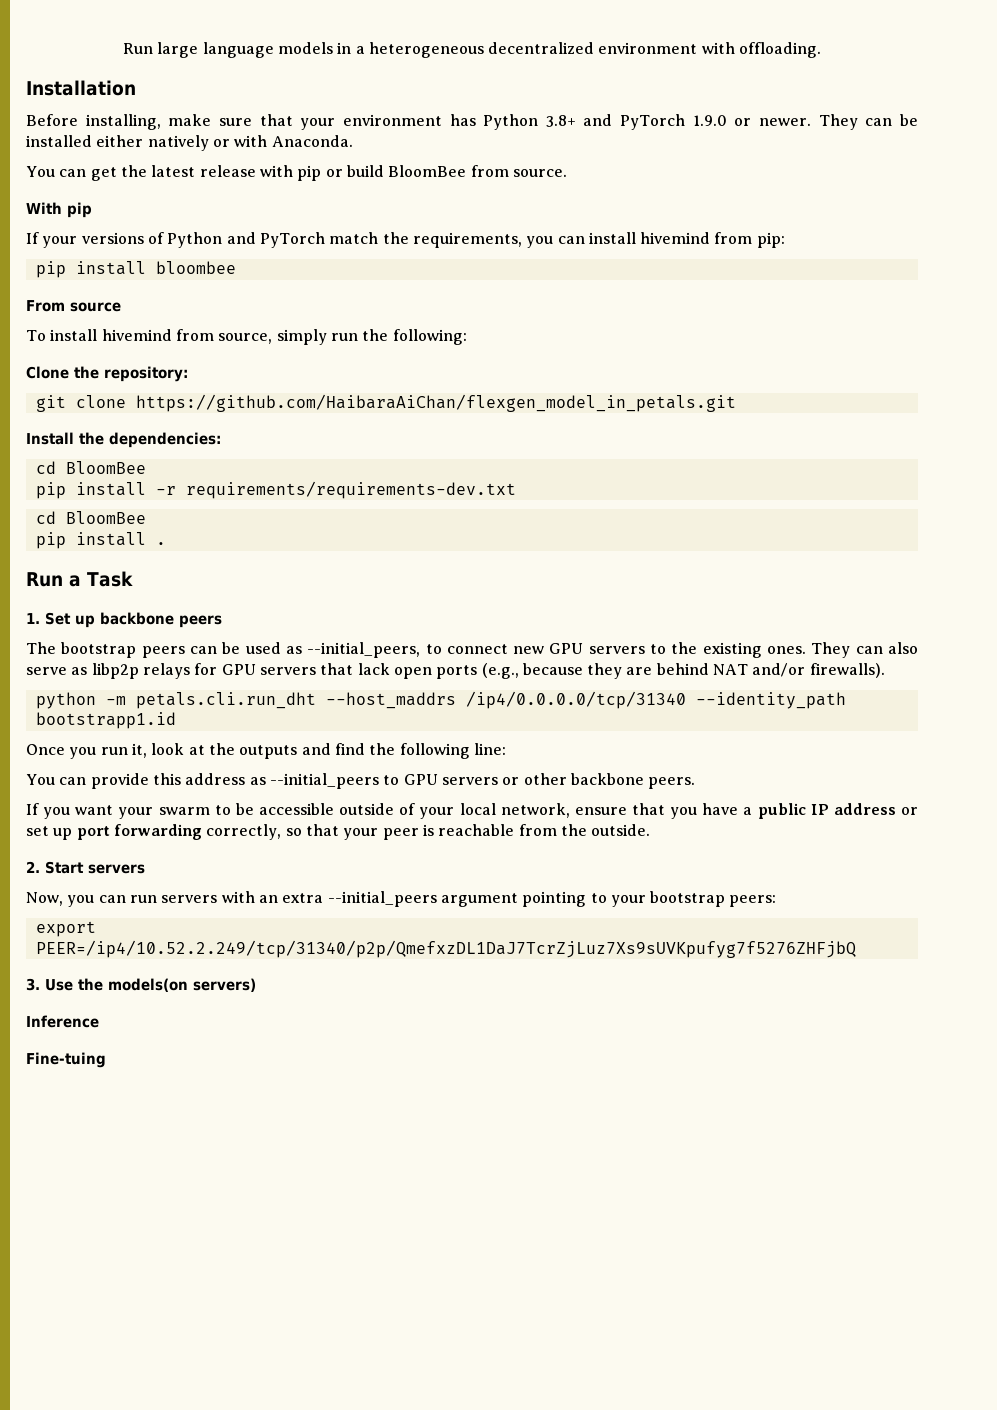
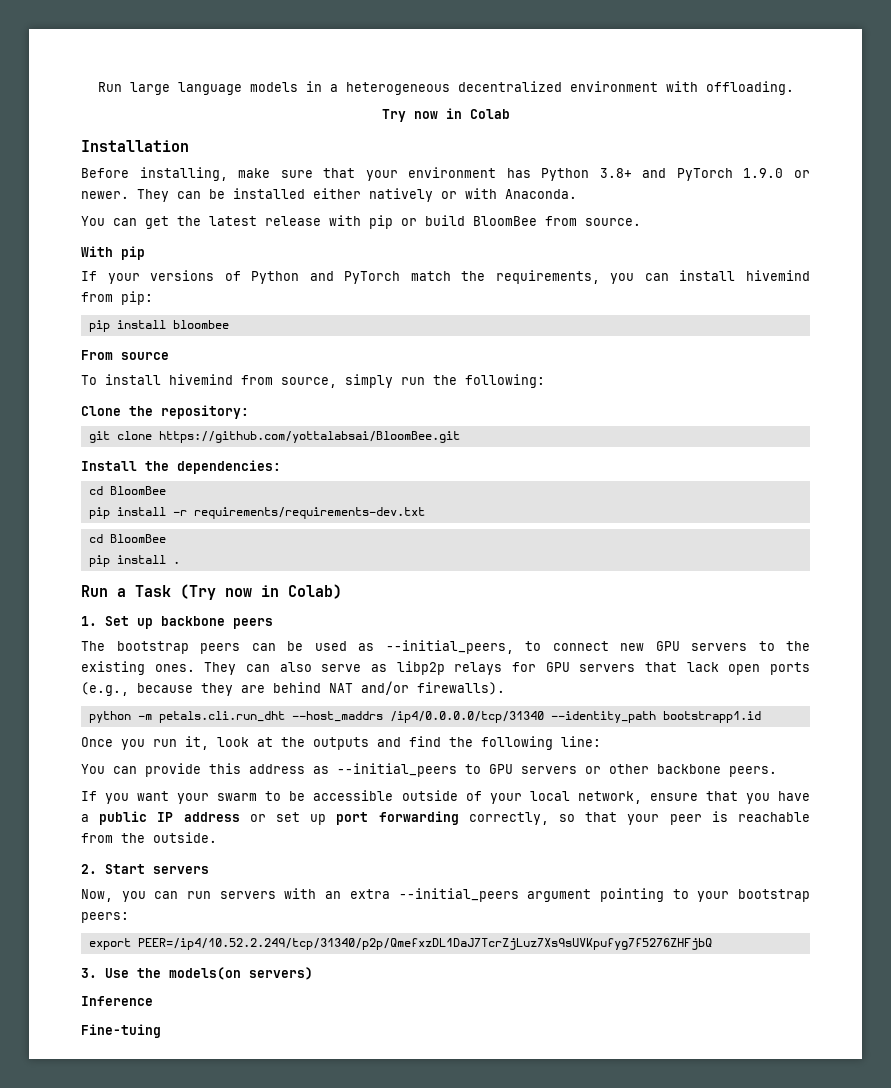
+ Try now in Colab
- git clone https://github.com/HaibaraAiChan/flexgen_model_in_petals.git
+ git clone https://github.com/yottalabsai/BloomBee.git
- Run a Task
+ Run a Task (Try now in Colab)

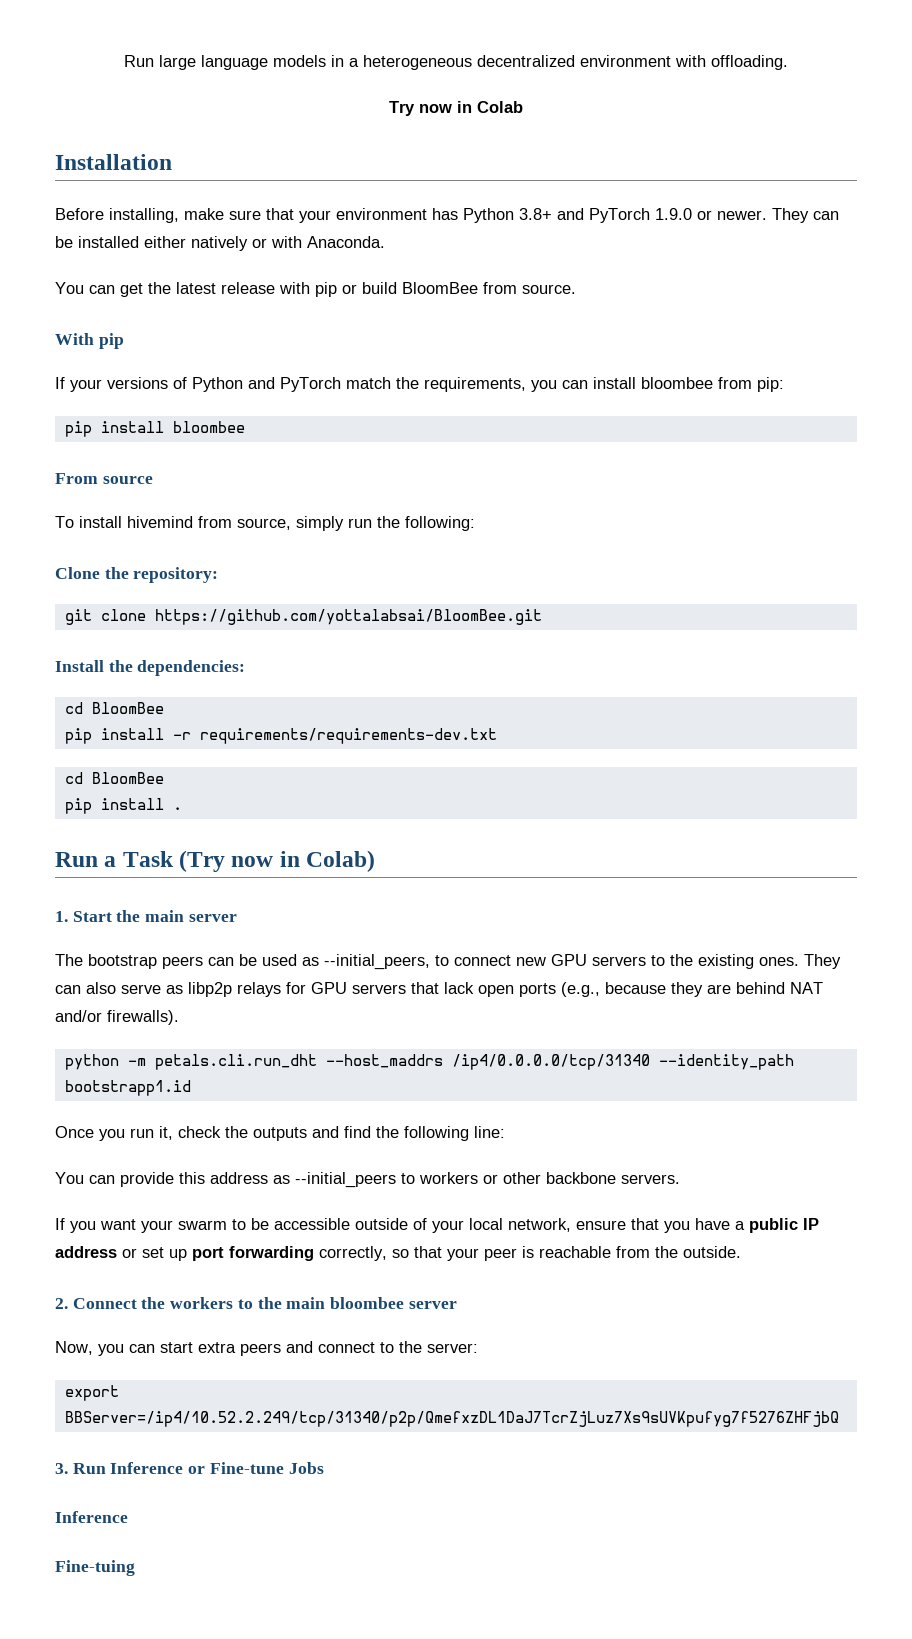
- If your versions of Python and PyTorch match the requirements, you can install hivemind from pip:
+ If your versions of Python and PyTorch match the requirements, you can install bloombee from pip:
- 1. Set up backbone peers
+ 1. Start the main server
- Once you run it, look at the outputs and find the following line:
+ Once you run it, check the outputs and find the following line:
- You can provide this address as --initial_peers to GPU servers or other backbone peers.
+ You can provide this address as --initial_peers to workers or other backbone servers.
- 2. Start servers
- Now, you can run servers with an extra --initial_peers argument pointing to your bootstrap peers:
+ 2. Connect the workers to the main bloombee server
+ Now, you can start extra peers and connect to the server:
- export PEER=/ip4/10.52.2.249/tcp/31340/p2p/QmefxzDL1DaJ7TcrZjLuz7Xs9sUVKpufyg7f5276ZHFjbQ
+ export BBServer=/ip4/10.52.2.249/tcp/31340/p2p/QmefxzDL1DaJ7TcrZjLuz7Xs9sUVKpufyg7f5276ZHFjbQ
- 3. Use the models(on servers)
+ 3. Run Inference or Fine-tune Jobs

